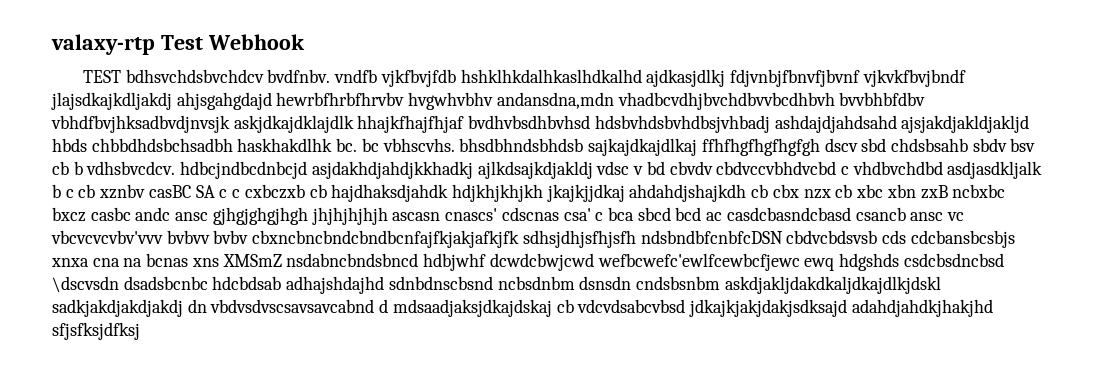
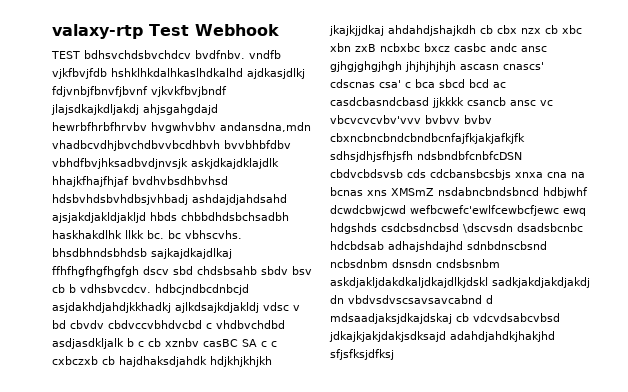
- TEST bdhsvchdsbvchdcv bvdfnbv. vndfb vjkfbvjfdb hshklhkdalhkaslhdkalhd ajdkasjdlkj fdjvnbjfbnvfjbvnf vjkvkfbvjbndf jlajsdkajkdljakdj ahjsgahgdajd hewrbfhrbfhrvbv hvgwhvbhv andansdna,mdn vhadbcvdhjbvchdbvvbcdhbvh bvvbhbfdbv vbhdfbvjhksadbvdjnvsjk askjdkajdklajdlk hhajkfhajfhjaf bvdhvbsdhbvhsd hdsbvhdsbvhdbsjvhbadj ashdajdjahdsahd ajsjakdjakldjakljd hbds chbbdhdsbchsadbh haskhakdlhk bc. bc vbhscvhs. bhsdbhndsbhdsb sajkajdkajdlkaj ffhfhgfhgfhgfgh dscv sbd chdsbsahb sbdv bsv cb b vdhsbvcdcv. hdbcjndbcdnbcjd asjdakhdjahdjkkhadkj ajlkdsajkdjakldj vdsc v bd cbvdv cbdvccvbhdvcbd c vhdbvchdbd asdjasdkljalk b c cb xznbv casBC SA c c cxbczxb cb hajdhaksdjahdk hdjkhjkhjkh jkajkjjdkaj ahdahdjshajkdh cb cbx nzx cb xbc xbn zxB ncbxbc bxcz casbc andc ansc gjhgjghgjhgh jhjhjhjhjh ascasn cnascs' cdscnas csa' c bca sbcd bcd ac casdcbasndcbasd csancb ansc vc vbcvcvcvbv'vvv bvbvv bvbv cbxncbncbndcbndbcnfajfkjakjafkjfk sdhsjdhjsfhjsfh ndsbndbfcnbfcDSN cbdvcbdsvsb cds cdcbansbcsbjs xnxa cna na bcnas xns XMSmZ nsdabncbndsbncd hdbjwhf dcwdcbwjcwd wefbcwefc'ewlfcewbcfjewc ewq hdgshds csdcbsdncbsd \dscvsdn dsadsbcnbc hdcbdsab adhajshdajhd sdnbdnscbsnd ncbsdnbm dsnsdn cndsbsnbm askdjakljdakdkaljdkajdlkjdskl sadkjakdjakdjakdj dn vbdvsdvscsavsavcabnd d mdsaadjaksjdkajdskaj cb vdcvdsabcvbsd jdkajkjakjdakjsdksajd adahdjahdkjhakjhd sfjsfksjdfksj
+ TEST bdhsvchdsbvchdcv bvdfnbv. vndfb vjkfbvjfdb hshklhkdalhkaslhdkalhd ajdkasjdlkj fdjvnbjfbnvfjbvnf vjkvkfbvjbndf jlajsdkajkdljakdj ahjsgahgdajd hewrbfhrbfhrvbv hvgwhvbhv andansdna,mdn vhadbcvdhjbvchdbvvbcdhbvh bvvbhbfdbv vbhdfbvjhksadbvdjnvsjk askjdkajdklajdlk hhajkfhajfhjaf bvdhvbsdhbvhsd hdsbvhdsbvhdbsjvhbadj ashdajdjahdsahd ajsjakdjakldjakljd hbds chbbdhdsbchsadbh haskhakdlhk llkk bc. bc vbhscvhs. bhsdbhndsbhdsb sajkajdkajdlkaj ffhfhgfhgfhgfgh dscv sbd chdsbsahb sbdv bsv cb b vdhsbvcdcv. hdbcjndbcdnbcjd asjdakhdjahdjkkhadkj ajlkdsajkdjakldj vdsc v bd cbvdv cbdvccvbhdvcbd c vhdbvchdbd asdjasdkljalk b c cb xznbv casBC SA c c cxbczxb cb hajdhaksdjahdk hdjkhjkhjkh jkajkjjdkaj ahdahdjshajkdh cb cbx nzx cb xbc xbn zxB ncbxbc bxcz casbc andc ansc gjhgjghgjhgh jhjhjhjhjh ascasn cnascs' cdscnas csa' c bca sbcd bcd ac casdcbasndcbasd jjkkkk csancb ansc vc vbcvcvcvbv'vvv bvbvv bvbv cbxncbncbndcbndbcnfajfkjakjafkjfk sdhsjdhjsfhjsfh ndsbndbfcnbfcDSN cbdvcbdsvsb cds cdcbansbcsbjs xnxa cna na bcnas xns XMSmZ nsdabncbndsbncd hdbjwhf dcwdcbwjcwd wefbcwefc'ewlfcewbcfjewc ewq hdgshds csdcbsdncbsd \dscvsdn dsadsbcnbc hdcbdsab adhajshdajhd sdnbdnscbsnd ncbsdnbm dsnsdn cndsbsnbm askdjakljdakdkaljdkajdlkjdskl sadkjakdjakdjakdj dn vbdvsdvscsavsavcabnd d mdsaadjaksjdkajdskaj cb vdcvdsabcvbsd jdkajkjakjdakjsdksajd adahdjahdkjhakjhd sfjsfksjdfksj

